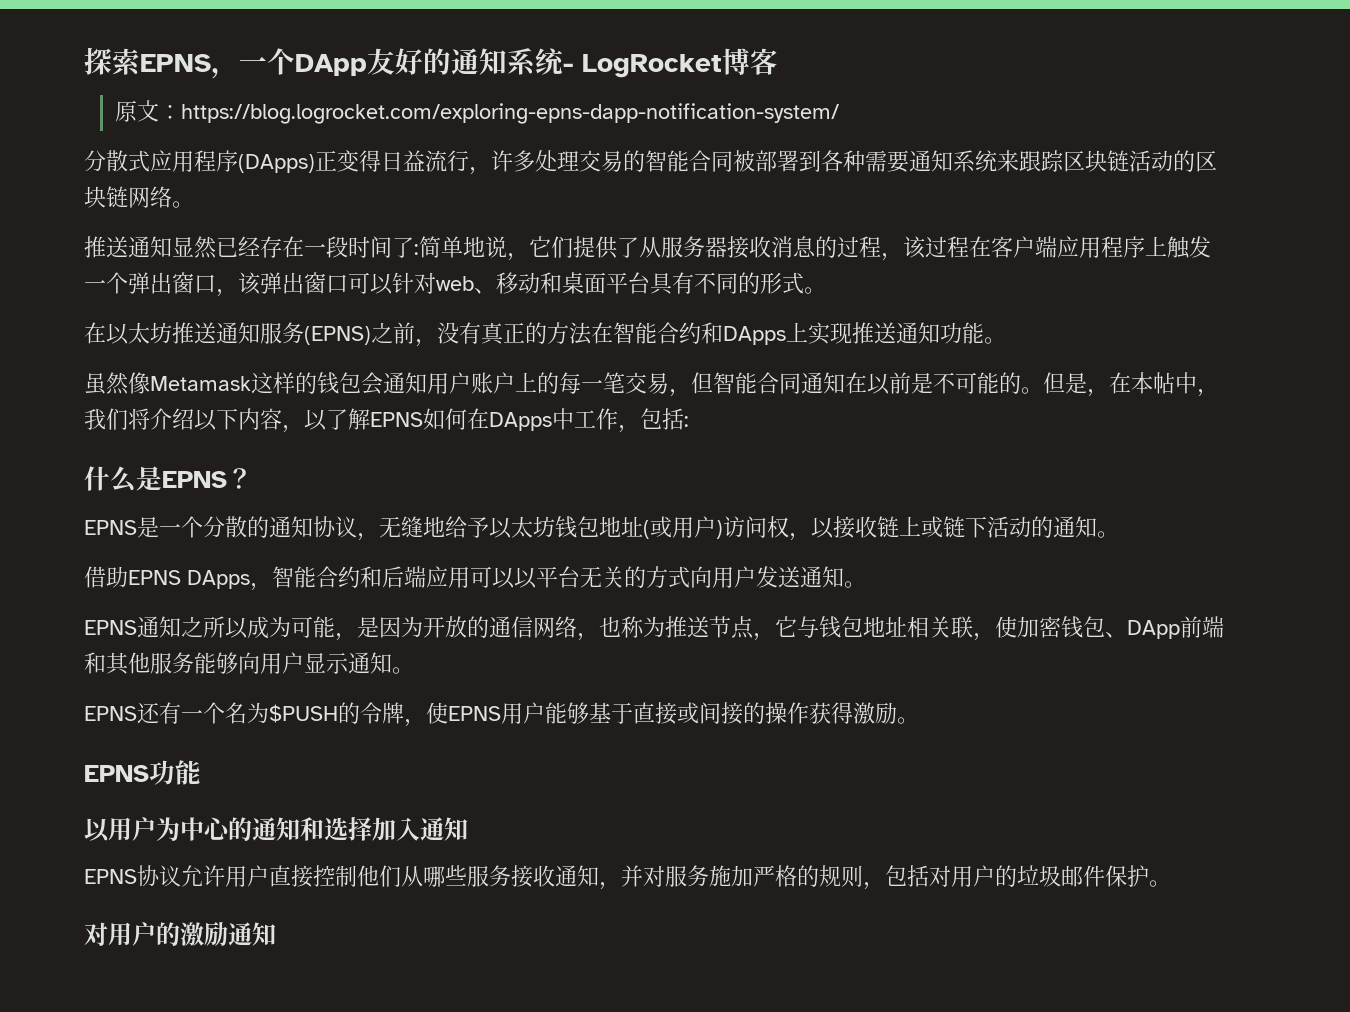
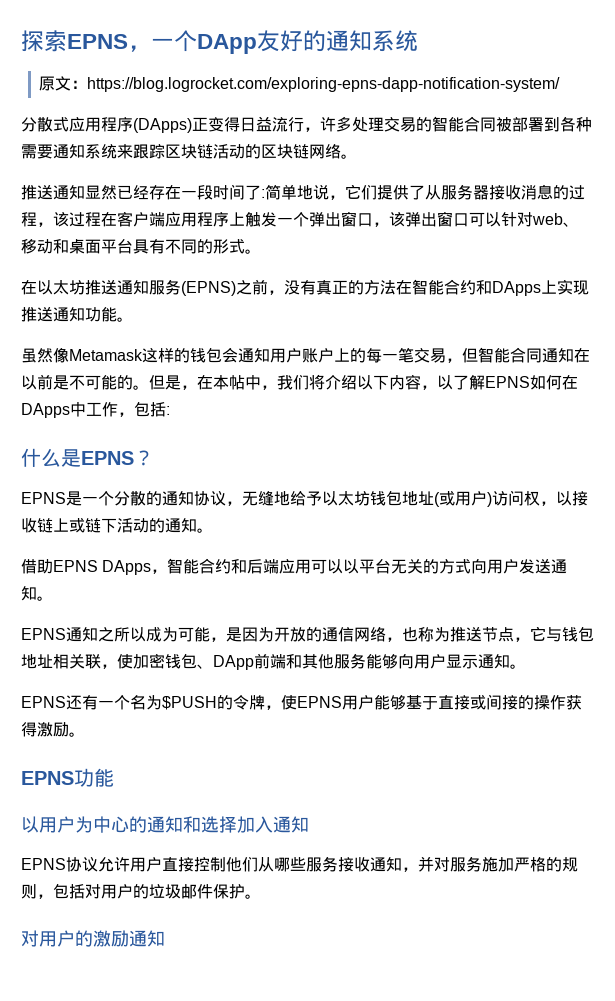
- 探索EPNS，一个DApp友好的通知系统- LogRocket博客
+ 探索EPNS，一个DApp友好的通知系统

